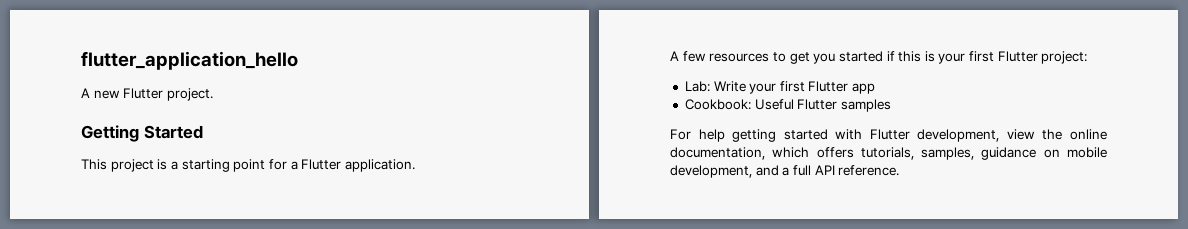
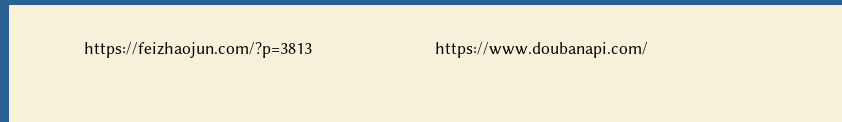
- flutter_application_hello
- A new Flutter project.
- Getting Started
- This project is a starting point for a Flutter application.
- A few resources to get you started if this is your first Flutter project:
- Lab: Write your first Flutter app
- Cookbook: Useful Flutter samples
- For help getting started with Flutter development, view the online documentation, which offers tutorials, samples, guidance on mobile development, and a full API reference.
+ https://feizhaojun.com/?p=3813 https://www.doubanapi.com/

